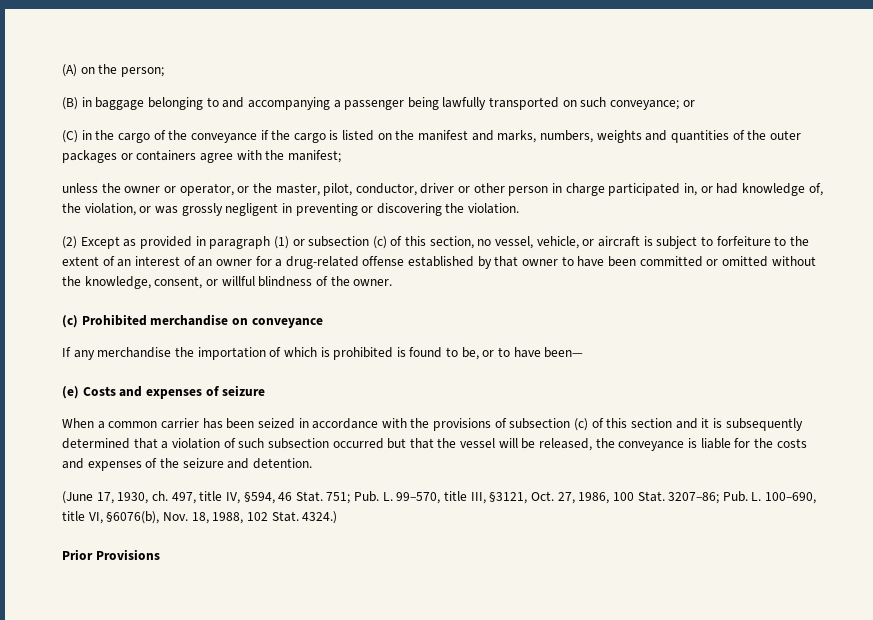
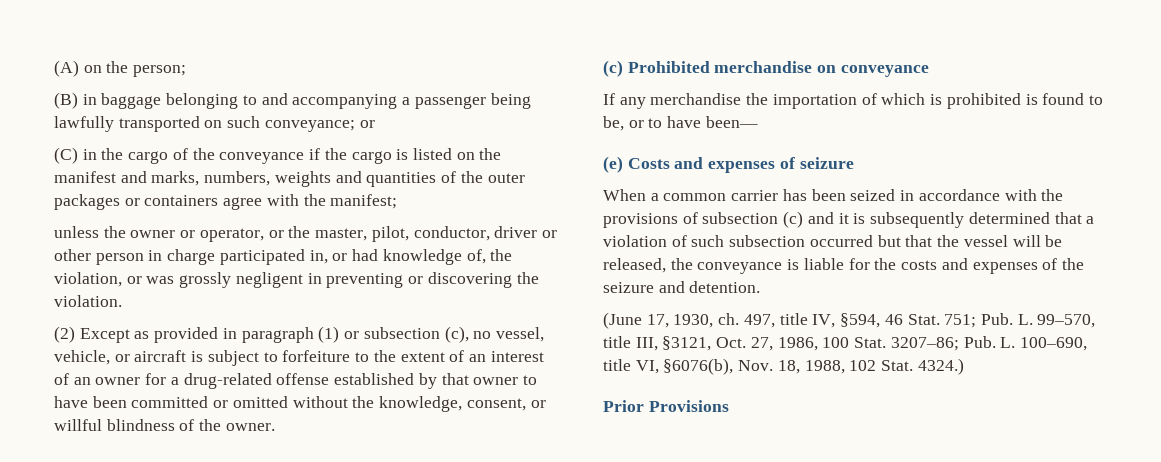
- (2) Except as provided in paragraph (1) or subsection (c) of this section, no vessel, vehicle, or aircraft is subject to forfeiture to the extent of an interest of an owner for a drug-related offense established by that owner to have been committed or omitted without the knowledge, consent, or willful blindness of the owner.
+ (2) Except as provided in paragraph (1) or subsection (c), no vessel, vehicle, or aircraft is subject to forfeiture to the extent of an interest of an owner for a drug-related offense established by that owner to have been committed or omitted without the knowledge, consent, or willful blindness of the owner.
- When a common carrier has been seized in accordance with the provisions of subsection (c) of this section and it is subsequently determined that a violation of such subsection occurred but that the vessel will be released, the conveyance is liable for the costs and expenses of the seizure and detention.
+ When a common carrier has been seized in accordance with the provisions of subsection (c) and it is subsequently determined that a violation of such subsection occurred but that the vessel will be released, the conveyance is liable for the costs and expenses of the seizure and detention.

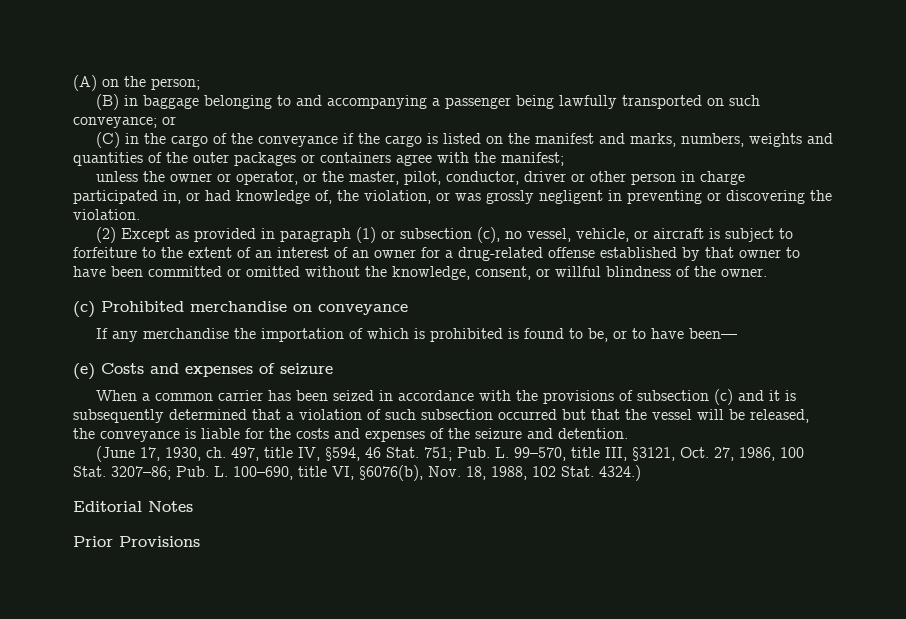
+ Editorial Notes

